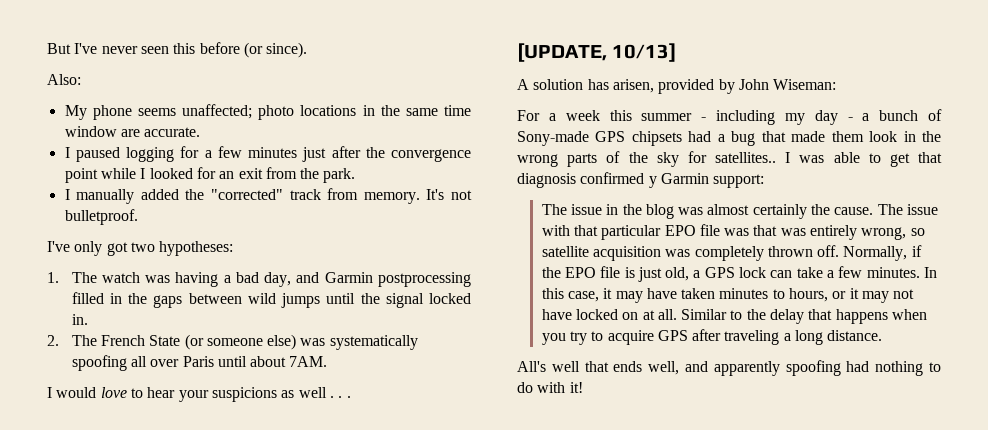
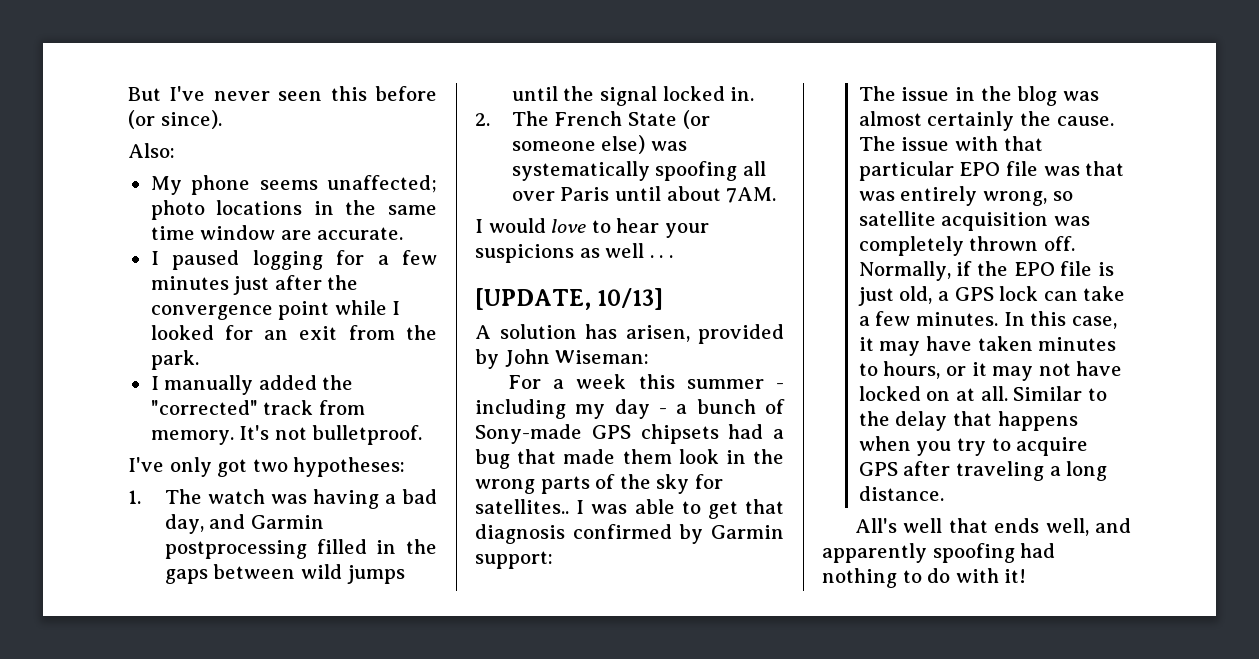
- I was able to get that diagnosis confirmed y Garmin support:
+ I was able to get that diagnosis confirmed by Garmin support:

